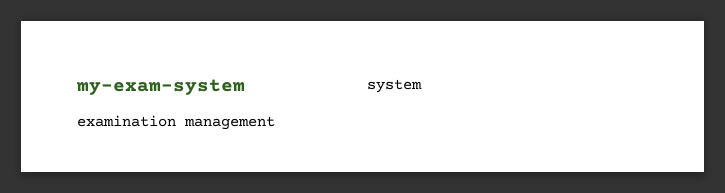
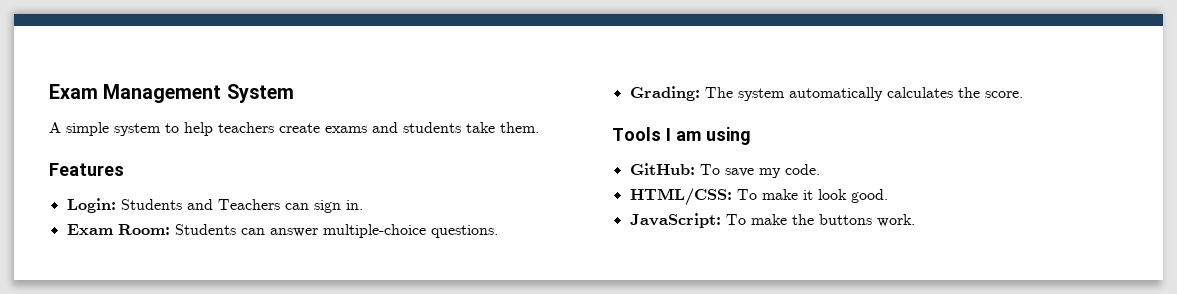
- my-exam-system
- examination management system
+ Exam Management System
+ A simple system to help teachers create exams and students take them.
+ Features
+ Login: Students and Teachers can sign in.
+ Exam Room: Students can answer multiple-choice questions.
+ Grading: The system automatically calculates the score.
+ Tools I am using
+ GitHub: To save my code.
+ HTML/CSS: To make it look good.
+ JavaScript: To make the buttons work.

